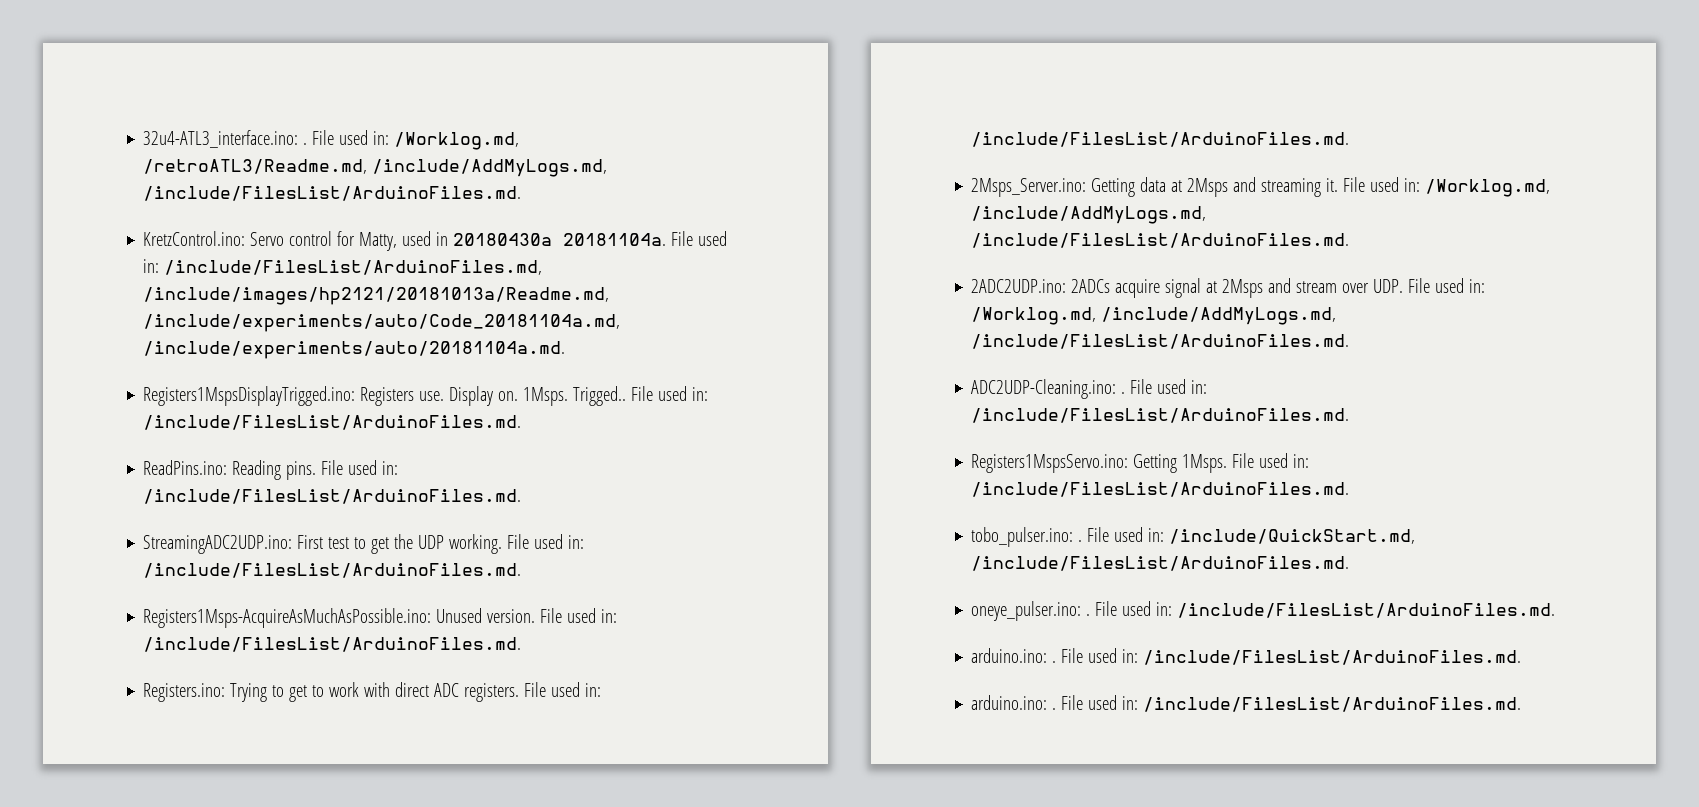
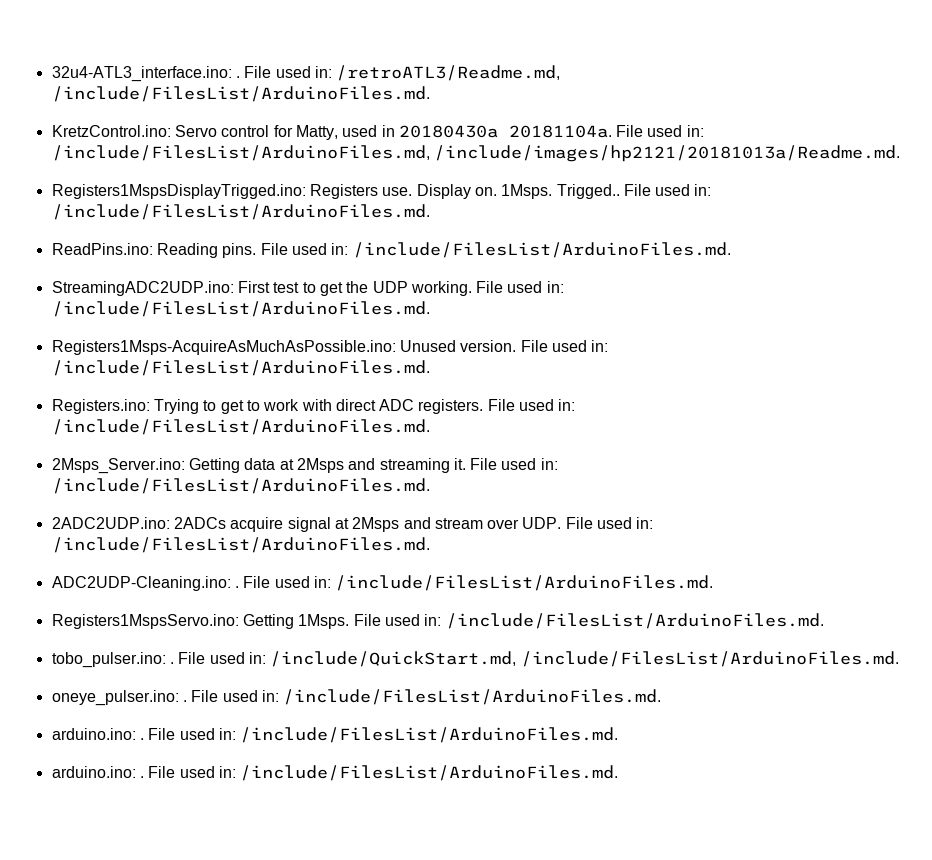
- File used in: /Worklog.md, /retroATL3/Readme.md, /include/AddMyLogs.md, /include/FilesList/ArduinoFiles.md.
+ File used in: /retroATL3/Readme.md, /include/FilesList/ArduinoFiles.md.
- File used in: /include/FilesList/ArduinoFiles.md, /include/images/hp2121/20181013a/Readme.md, /include/experiments/auto/Code_20181104a.md, /include/experiments/auto/20181104a.md.
+ File used in: /include/FilesList/ArduinoFiles.md, /include/images/hp2121/20181013a/Readme.md.
- 2Msps_Server.ino: Getting data at 2Msps and streaming it. File used in: /Worklog.md, /include/AddMyLogs.md, /include/FilesList/ArduinoFiles.md.
+ 2Msps_Server.ino: Getting data at 2Msps and streaming it. File used in: /include/FilesList/ArduinoFiles.md.
- 2ADC2UDP.ino: 2ADCs acquire signal at 2Msps and stream over UDP. File used in: /Worklog.md, /include/AddMyLogs.md, /include/FilesList/ArduinoFiles.md.
+ 2ADC2UDP.ino: 2ADCs acquire signal at 2Msps and stream over UDP. File used in: /include/FilesList/ArduinoFiles.md.

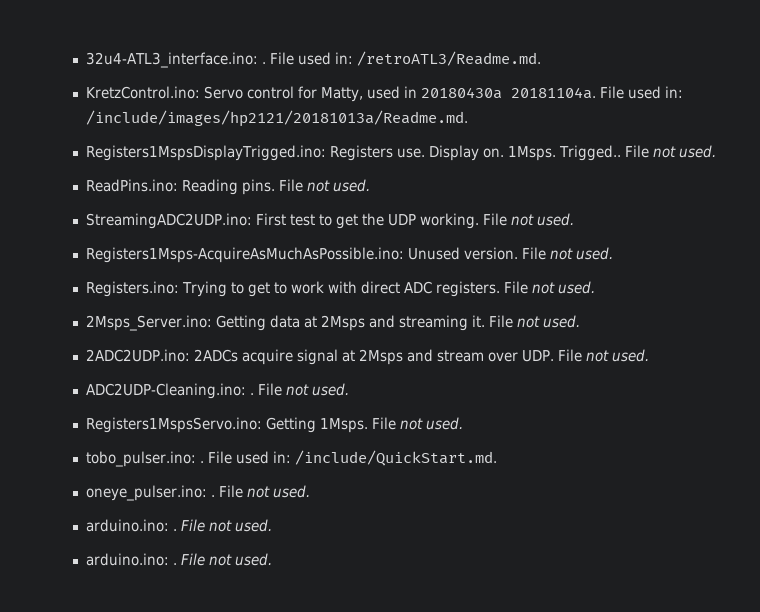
- File used in: /retroATL3/Readme.md, /include/FilesList/ArduinoFiles.md.
+ File used in: /retroATL3/Readme.md.
- File used in: /include/FilesList/ArduinoFiles.md, /include/images/hp2121/20181013a/Readme.md.
+ File used in: /include/images/hp2121/20181013a/Readme.md.
- Trigged.. File used in: /include/FilesList/ArduinoFiles.md.
+ Trigged.. File not used.
- ReadPins.ino: Reading pins. File used in: /include/FilesList/ArduinoFiles.md.
+ ReadPins.ino: Reading pins. File not used.
- StreamingADC2UDP.ino: First test to get the UDP working. File used in: /include/FilesList/ArduinoFiles.md.
+ StreamingADC2UDP.ino: First test to get the UDP working. File not used.
- Registers1Msps-AcquireAsMuchAsPossible.ino: Unused version. File used in: /include/FilesList/ArduinoFiles.md.
+ Registers1Msps-AcquireAsMuchAsPossible.ino: Unused version. File not used.
- Registers.ino: Trying to get to work with direct ADC registers. File used in: /include/FilesList/ArduinoFiles.md.
+ Registers.ino: Trying to get to work with direct ADC registers. File not used.
- 2Msps_Server.ino: Getting data at 2Msps and streaming it. File used in: /include/FilesList/ArduinoFiles.md.
+ 2Msps_Server.ino: Getting data at 2Msps and streaming it. File not used.
- 2ADC2UDP.ino: 2ADCs acquire signal at 2Msps and stream over UDP. File used in: /include/FilesList/ArduinoFiles.md.
+ 2ADC2UDP.ino: 2ADCs acquire signal at 2Msps and stream over UDP. File not used.
- ADC2UDP-Cleaning.ino: . File used in: /include/FilesList/ArduinoFiles.md.
+ ADC2UDP-Cleaning.ino: . File not used.
- Registers1MspsServo.ino: Getting 1Msps. File used in: /include/FilesList/ArduinoFiles.md.
+ Registers1MspsServo.ino: Getting 1Msps. File not used.
- File used in: /include/QuickStart.md, /include/FilesList/ArduinoFiles.md.
+ File used in: /include/QuickStart.md.
- oneye_pulser.ino: . File used in: /include/FilesList/ArduinoFiles.md.
- arduino.ino: . File used in: /include/FilesList/ArduinoFiles.md.
- arduino.ino: . File used in: /include/FilesList/ArduinoFiles.md.
+ oneye_pulser.ino: . File not used.
+ arduino.ino: . File not used.
+ arduino.ino: . File not used.

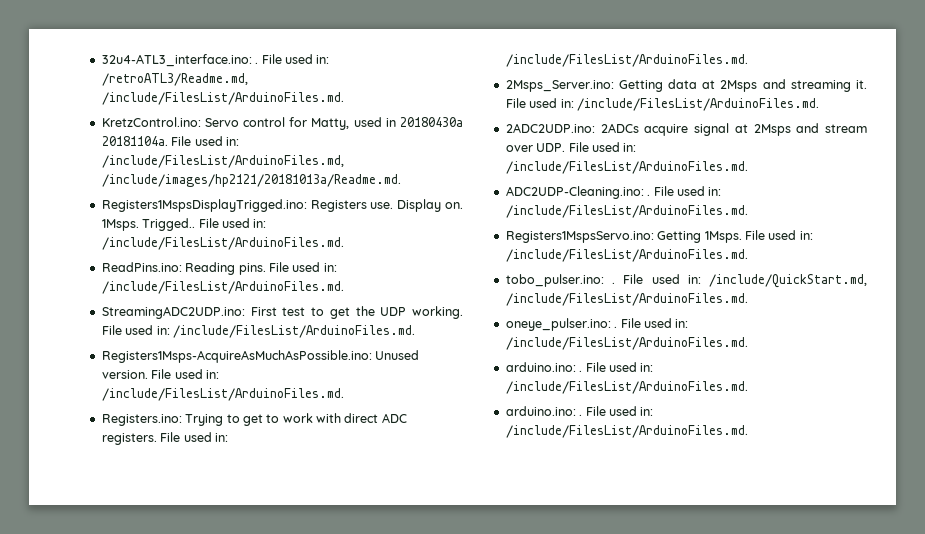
- File used in: /retroATL3/Readme.md.
+ File used in: /retroATL3/Readme.md, /include/FilesList/ArduinoFiles.md.
- File used in: /include/images/hp2121/20181013a/Readme.md.
+ File used in: /include/FilesList/ArduinoFiles.md, /include/images/hp2121/20181013a/Readme.md.
- Trigged.. File not used.
+ Trigged.. File used in: /include/FilesList/ArduinoFiles.md.
- ReadPins.ino: Reading pins. File not used.
+ ReadPins.ino: Reading pins. File used in: /include/FilesList/ArduinoFiles.md.
- StreamingADC2UDP.ino: First test to get the UDP working. File not used.
+ StreamingADC2UDP.ino: First test to get the UDP working. File used in: /include/FilesList/ArduinoFiles.md.
- Registers1Msps-AcquireAsMuchAsPossible.ino: Unused version. File not used.
+ Registers1Msps-AcquireAsMuchAsPossible.ino: Unused version. File used in: /include/FilesList/ArduinoFiles.md.
- Registers.ino: Trying to get to work with direct ADC registers. File not used.
+ Registers.ino: Trying to get to work with direct ADC registers. File used in: /include/FilesList/ArduinoFiles.md.
- 2Msps_Server.ino: Getting data at 2Msps and streaming it. File not used.
+ 2Msps_Server.ino: Getting data at 2Msps and streaming it. File used in: /include/FilesList/ArduinoFiles.md.
- 2ADC2UDP.ino: 2ADCs acquire signal at 2Msps and stream over UDP. File not used.
+ 2ADC2UDP.ino: 2ADCs acquire signal at 2Msps and stream over UDP. File used in: /include/FilesList/ArduinoFiles.md.
- ADC2UDP-Cleaning.ino: . File not used.
+ ADC2UDP-Cleaning.ino: . File used in: /include/FilesList/ArduinoFiles.md.
- Registers1MspsServo.ino: Getting 1Msps. File not used.
+ Registers1MspsServo.ino: Getting 1Msps. File used in: /include/FilesList/ArduinoFiles.md.
- File used in: /include/QuickStart.md.
+ File used in: /include/QuickStart.md, /include/FilesList/ArduinoFiles.md.
- oneye_pulser.ino: . File not used.
- arduino.ino: . File not used.
- arduino.ino: . File not used.
+ oneye_pulser.ino: . File used in: /include/FilesList/ArduinoFiles.md.
+ arduino.ino: . File used in: /include/FilesList/ArduinoFiles.md.
+ arduino.ino: . File used in: /include/FilesList/ArduinoFiles.md.

